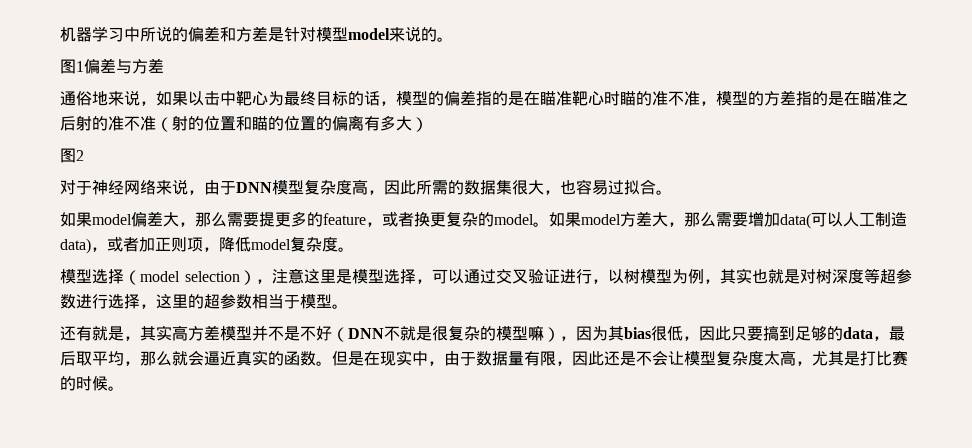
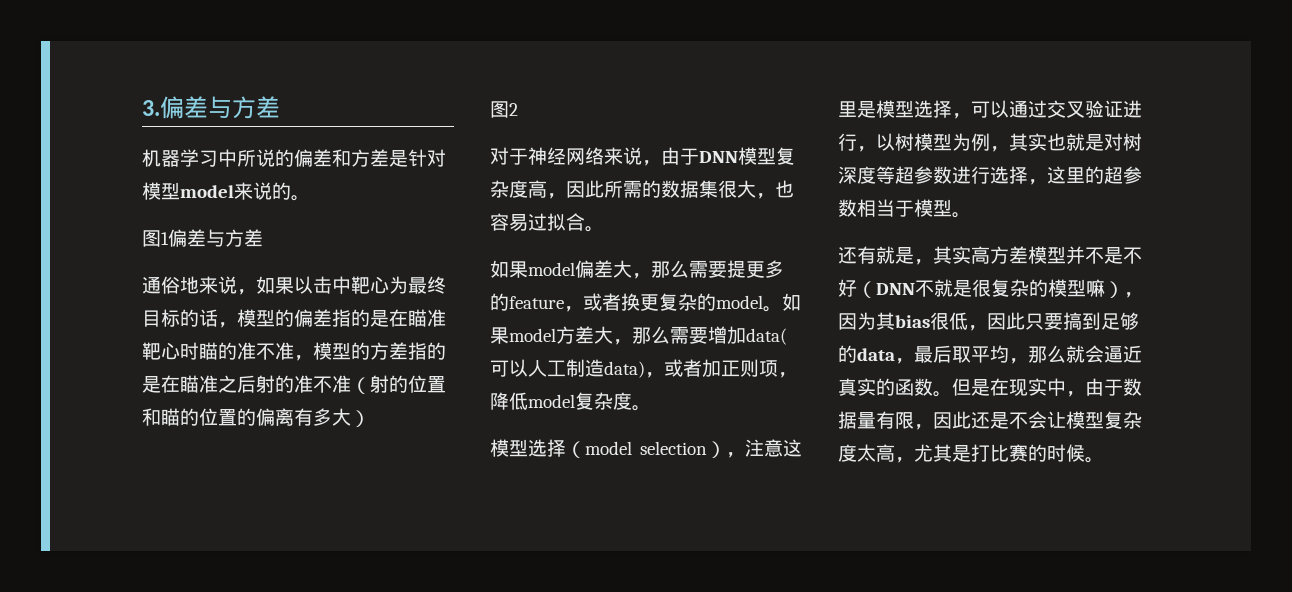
+ 3.偏差与方差

